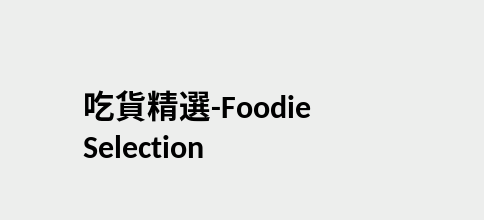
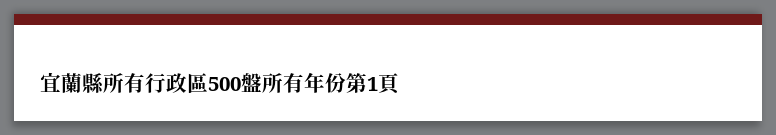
- 吃貨精選-Foodie Selection
+ 宜蘭縣所有行政區500盤所有年份第1頁

